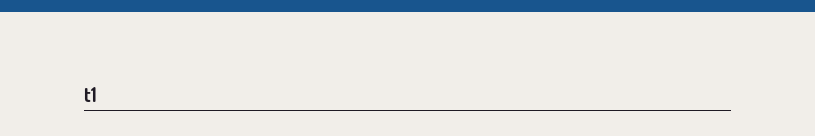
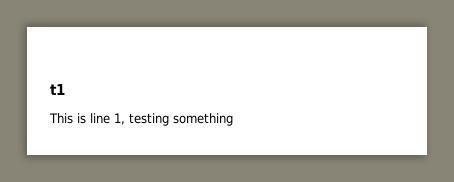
+ This is line 1, testing something

